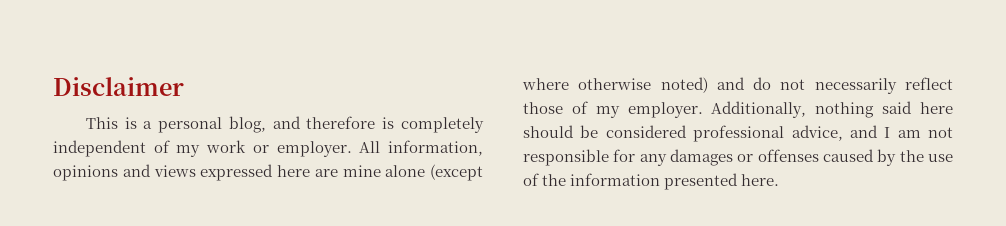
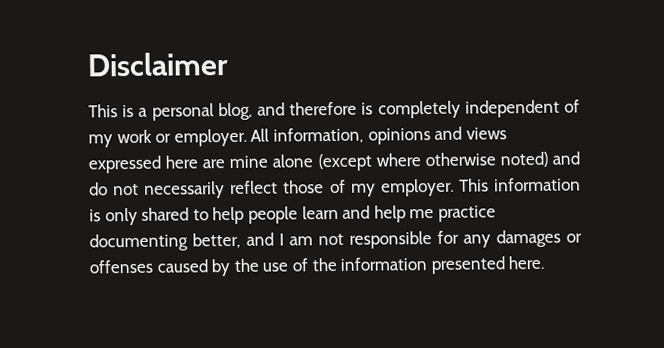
- Additionally, nothing said here should be considered professional advice, and I am not responsible for any damages or offenses caused by the use of the information presented here.
+ This information is only shared to help people learn and help me practice documenting better, and I am not responsible for any damages or offenses caused by the use of the information presented here.

